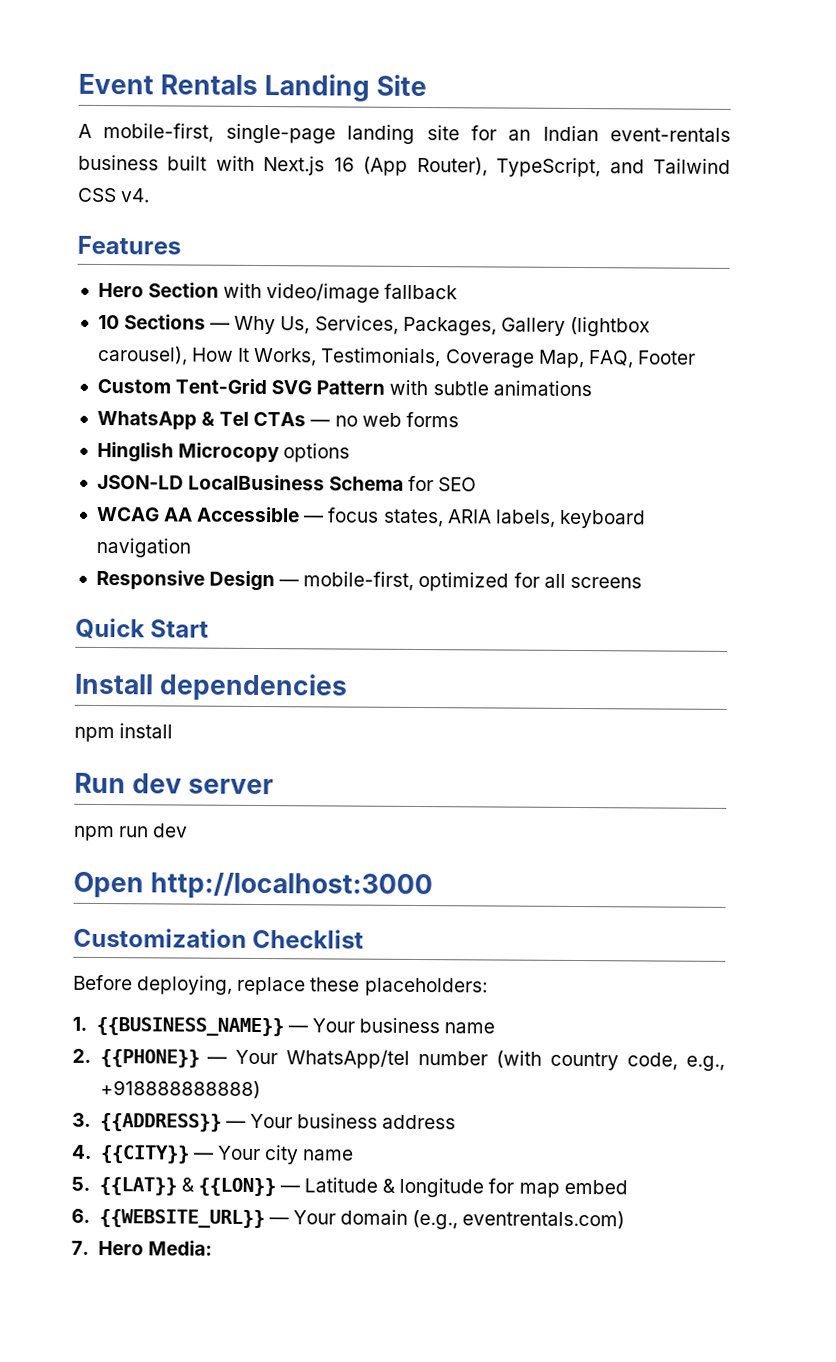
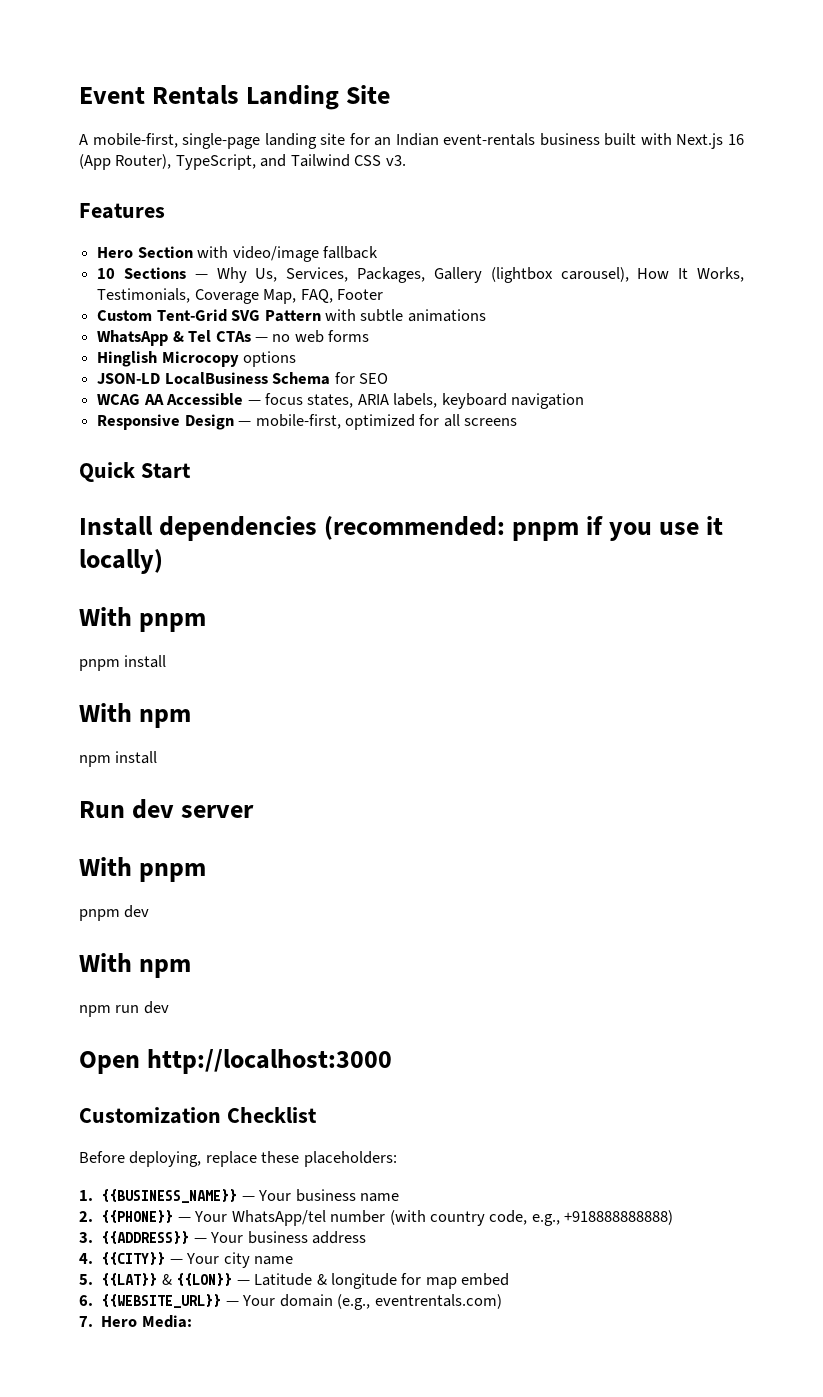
- A mobile-first, single-page landing site for an Indian event-rentals business built with Next.js 16 (App Router), TypeScript, and Tailwind CSS v4.
+ A mobile-first, single-page landing site for an Indian event-rentals business built with Next.js 16 (App Router), TypeScript, and Tailwind CSS v3.
- Install dependencies
+ Install dependencies (recommended: pnpm if you use it locally)
+ With pnpm
+ pnpm install
+ With npm
  Run dev server
+ With pnpm
+ pnpm dev
+ With npm

